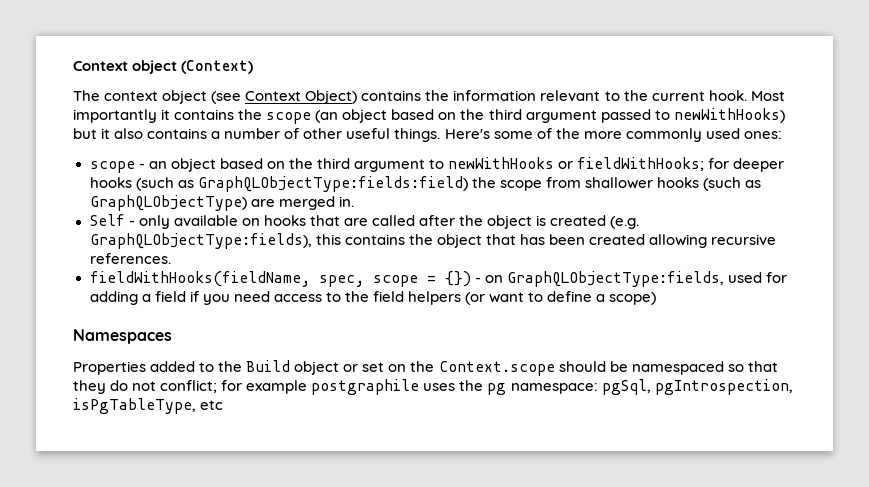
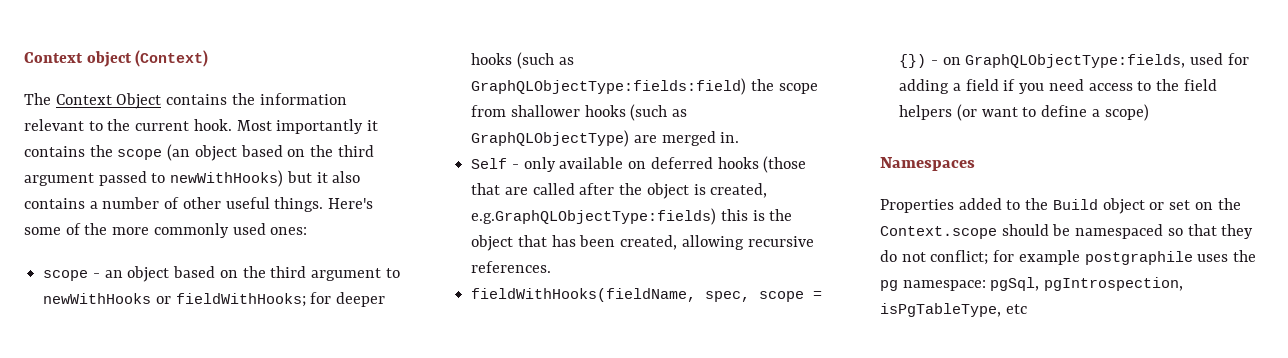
- The context object (see Context Object) contains the information relevant to the current hook.
+ The Context Object contains the information relevant to the current hook.
- Self - only available on hooks that are called after the object is created (e.g. GraphQLObjectType:fields), this contains the object that has been created allowing recursive references.
+ Self - only available on deferred hooks (those that are called after the object is created, e.g.GraphQLObjectType:fields) this is the object that has been created, allowing recursive references.

